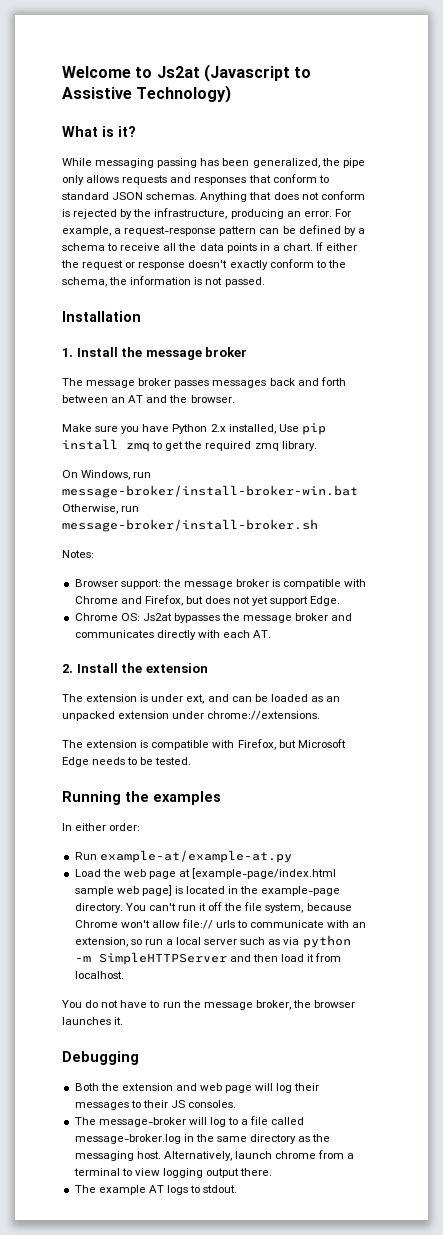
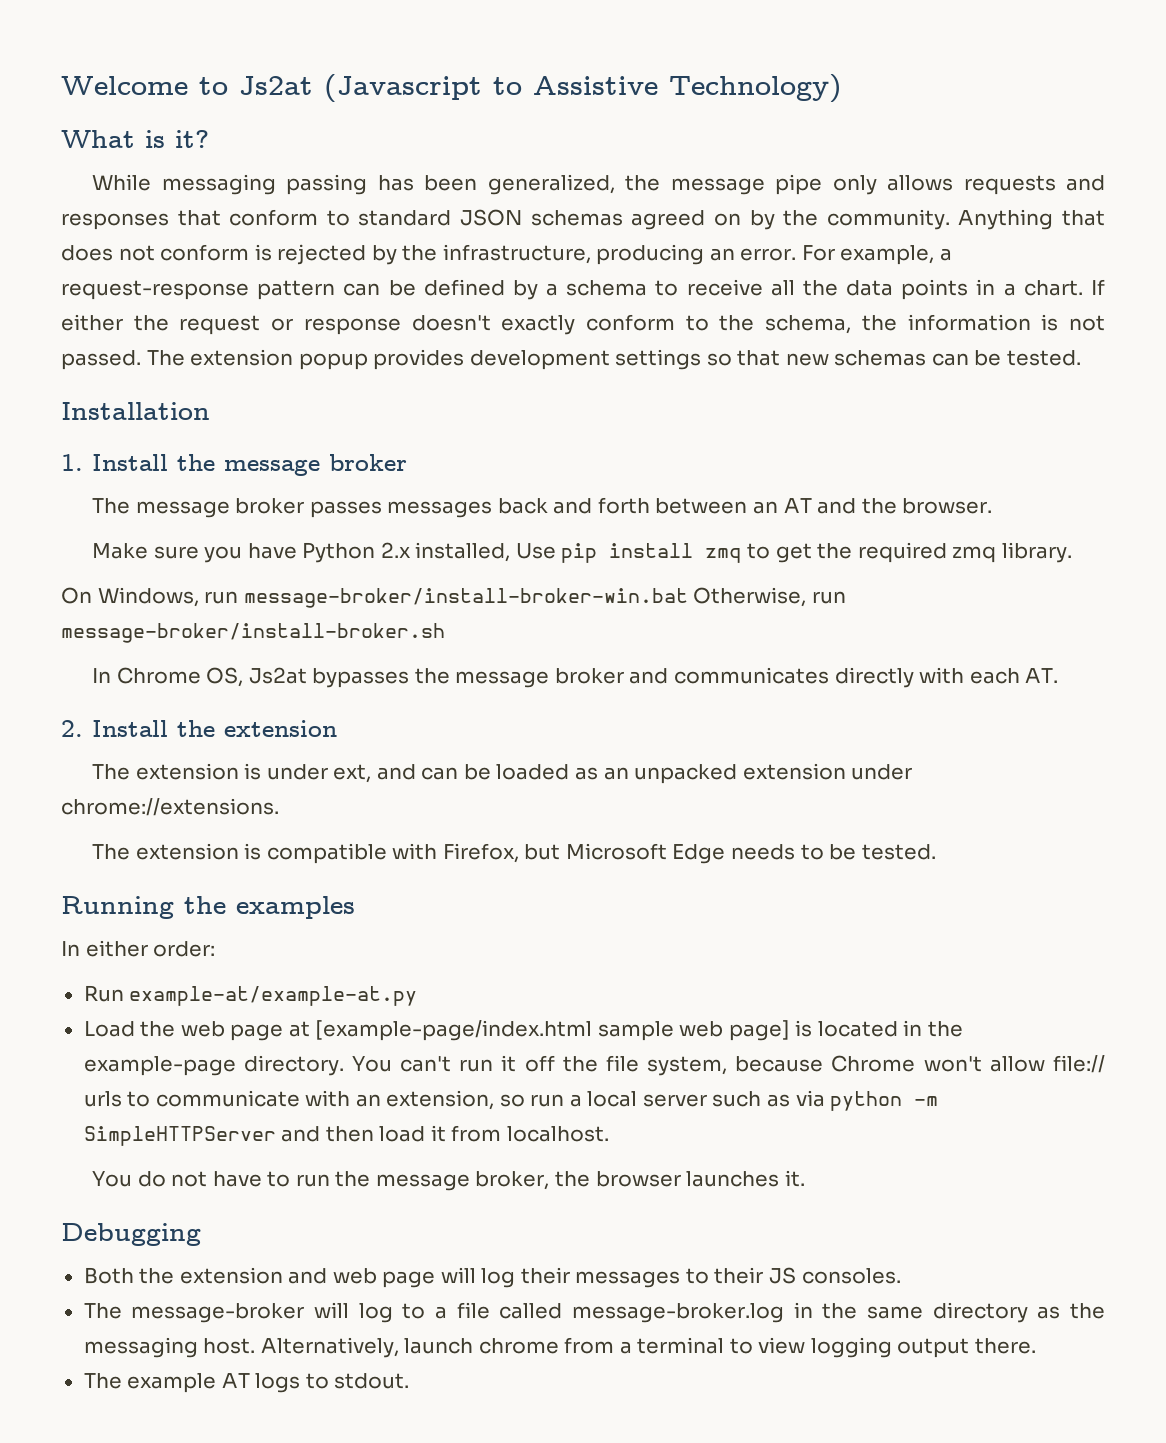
- While messaging passing has been generalized, the pipe only allows requests and responses that conform to standard JSON schemas.
+ While messaging passing has been generalized, the message pipe only allows requests and responses that conform to standard JSON schemas agreed on by the community.
+ The extension popup provides development settings so that new schemas can be tested.
- Notes:
- Browser support: the message broker is compatible with Chrome and Firefox, but does not yet support Edge.
- Chrome OS: Js2at bypasses the message broker and communicates directly with each AT.
+ In Chrome OS, Js2at bypasses the message broker and communicates directly with each AT.

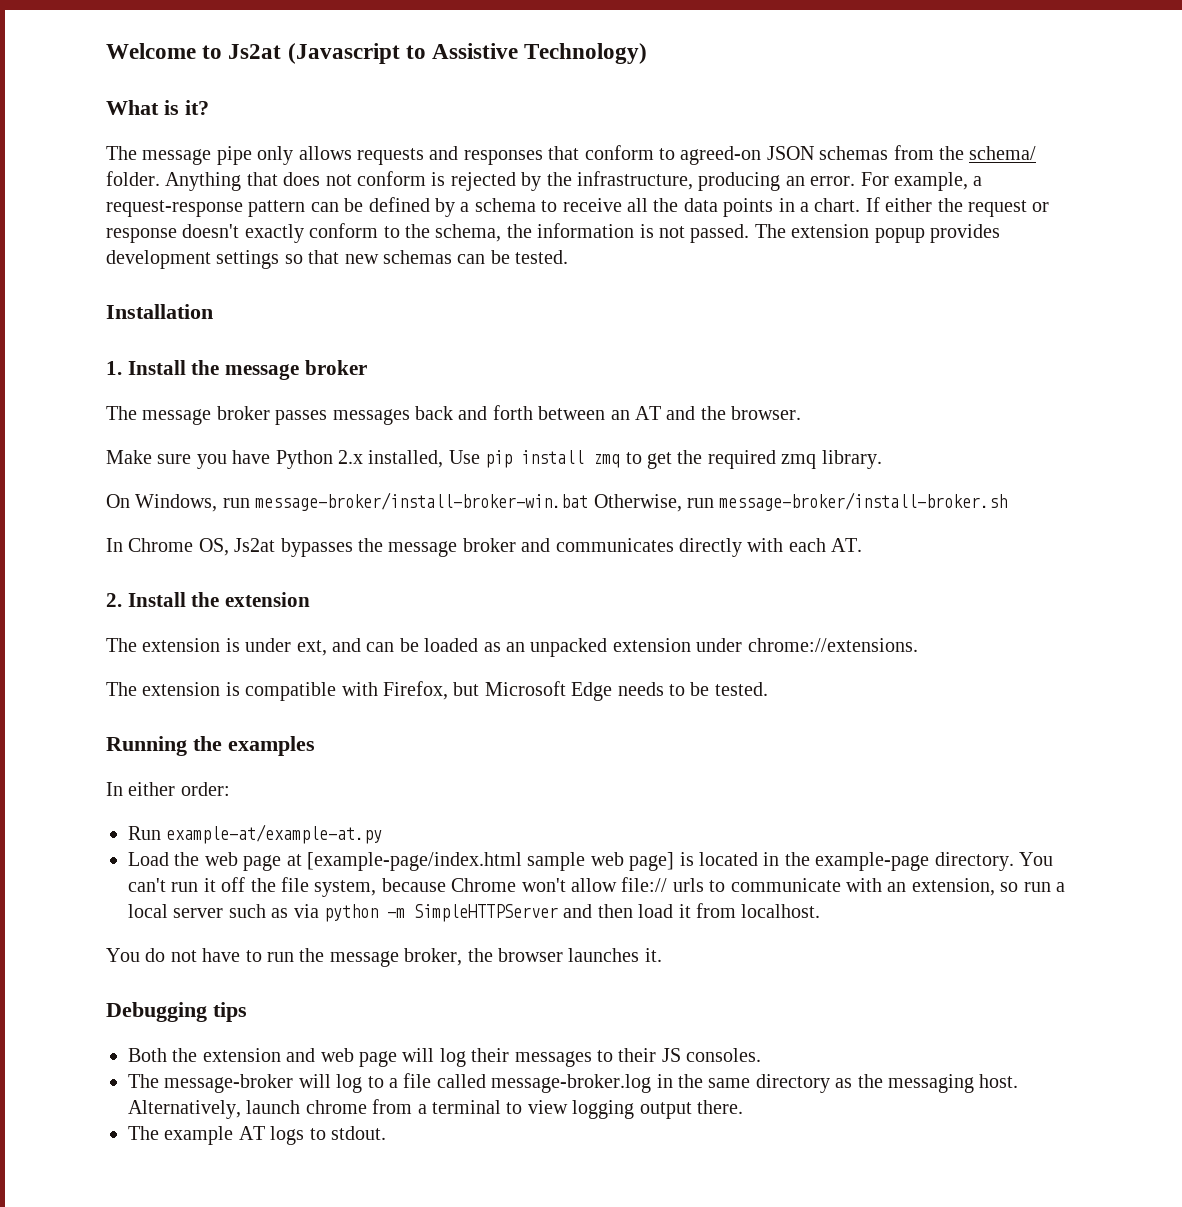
- While messaging passing has been generalized, the message pipe only allows requests and responses that conform to standard JSON schemas agreed on by the community.
+ The message pipe only allows requests and responses that conform to agreed-on JSON schemas from the schema/ folder.
- Debugging
+ Debugging tips

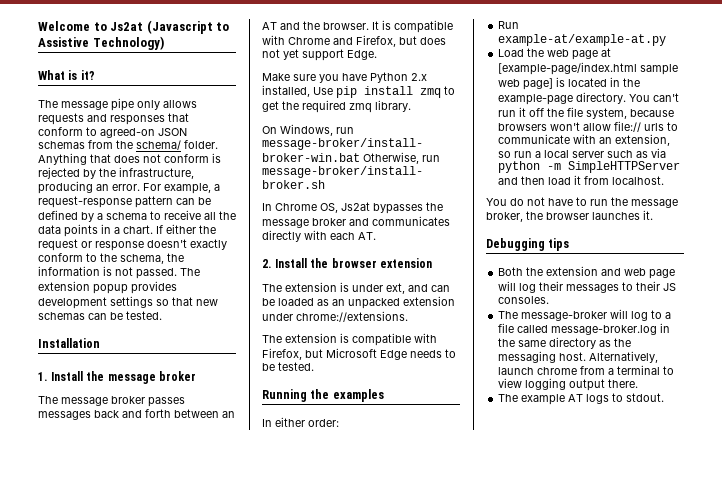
+ It is compatible with Chrome and Firefox, but does not yet support Edge.
- 2. Install the extension
+ 2. Install the browser extension
- You can't run it off the file system, because Chrome won't allow file:// urls to communicate with an extension, so run a local server such as via python -m SimpleHTTPServer and then load it from localhost.
+ You can't run it off the file system, because browsers won't allow file:// urls to communicate with an extension, so run a local server such as via python -m SimpleHTTPServer and then load it from localhost.

